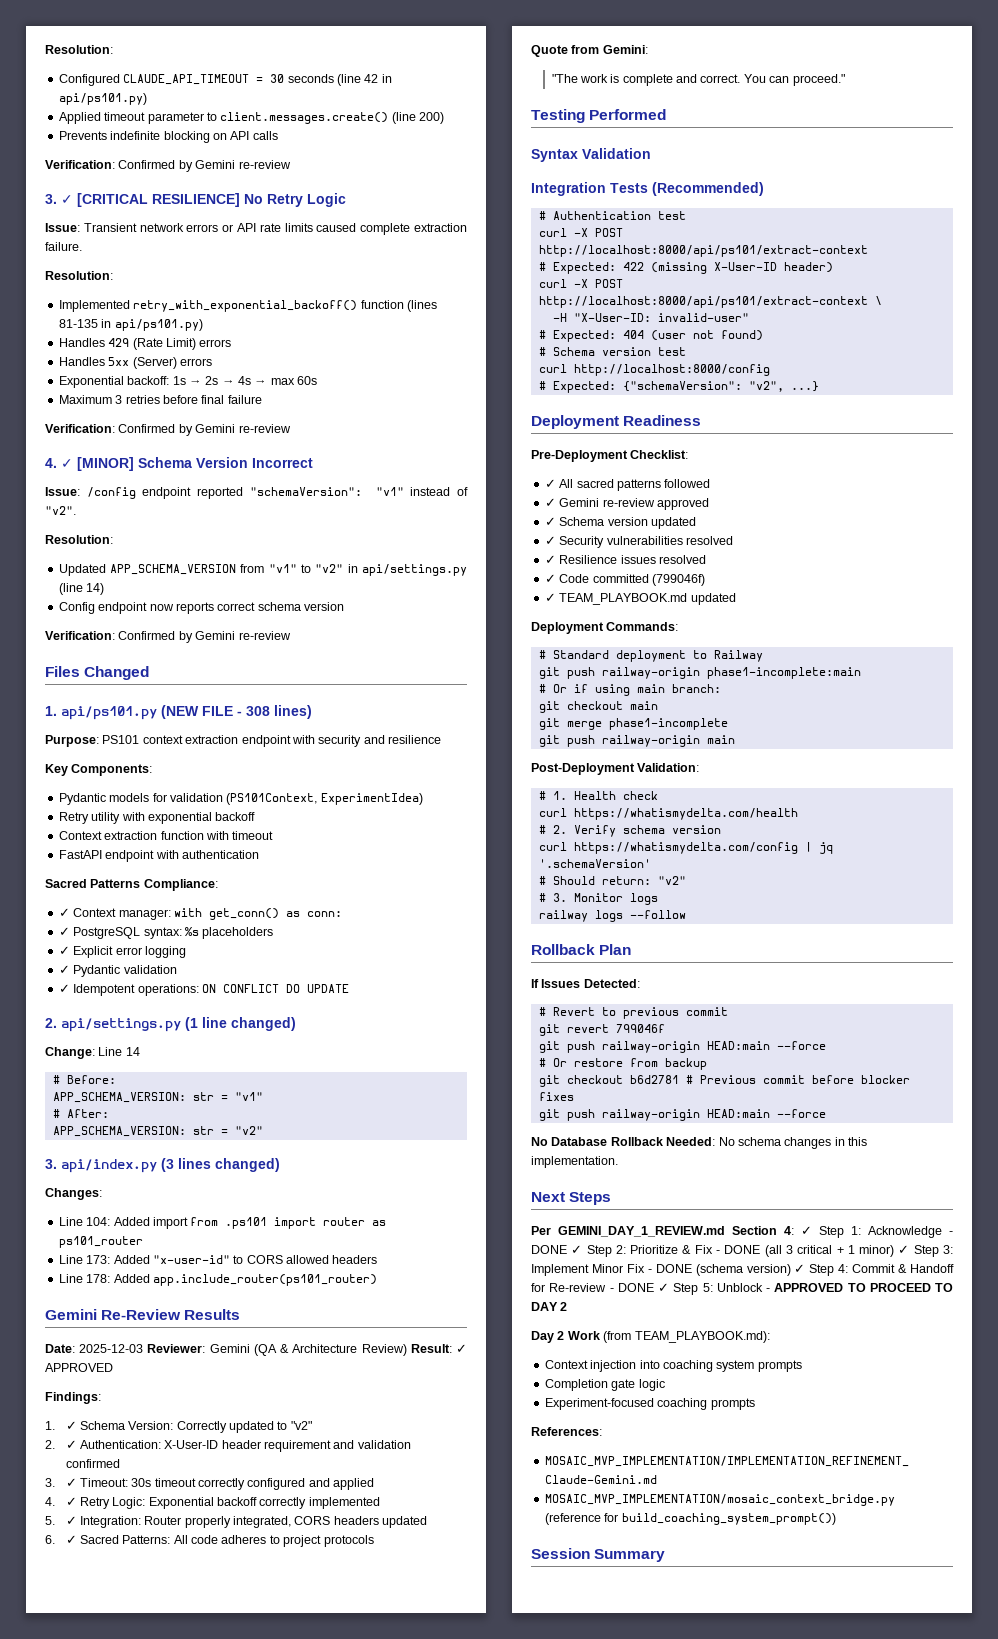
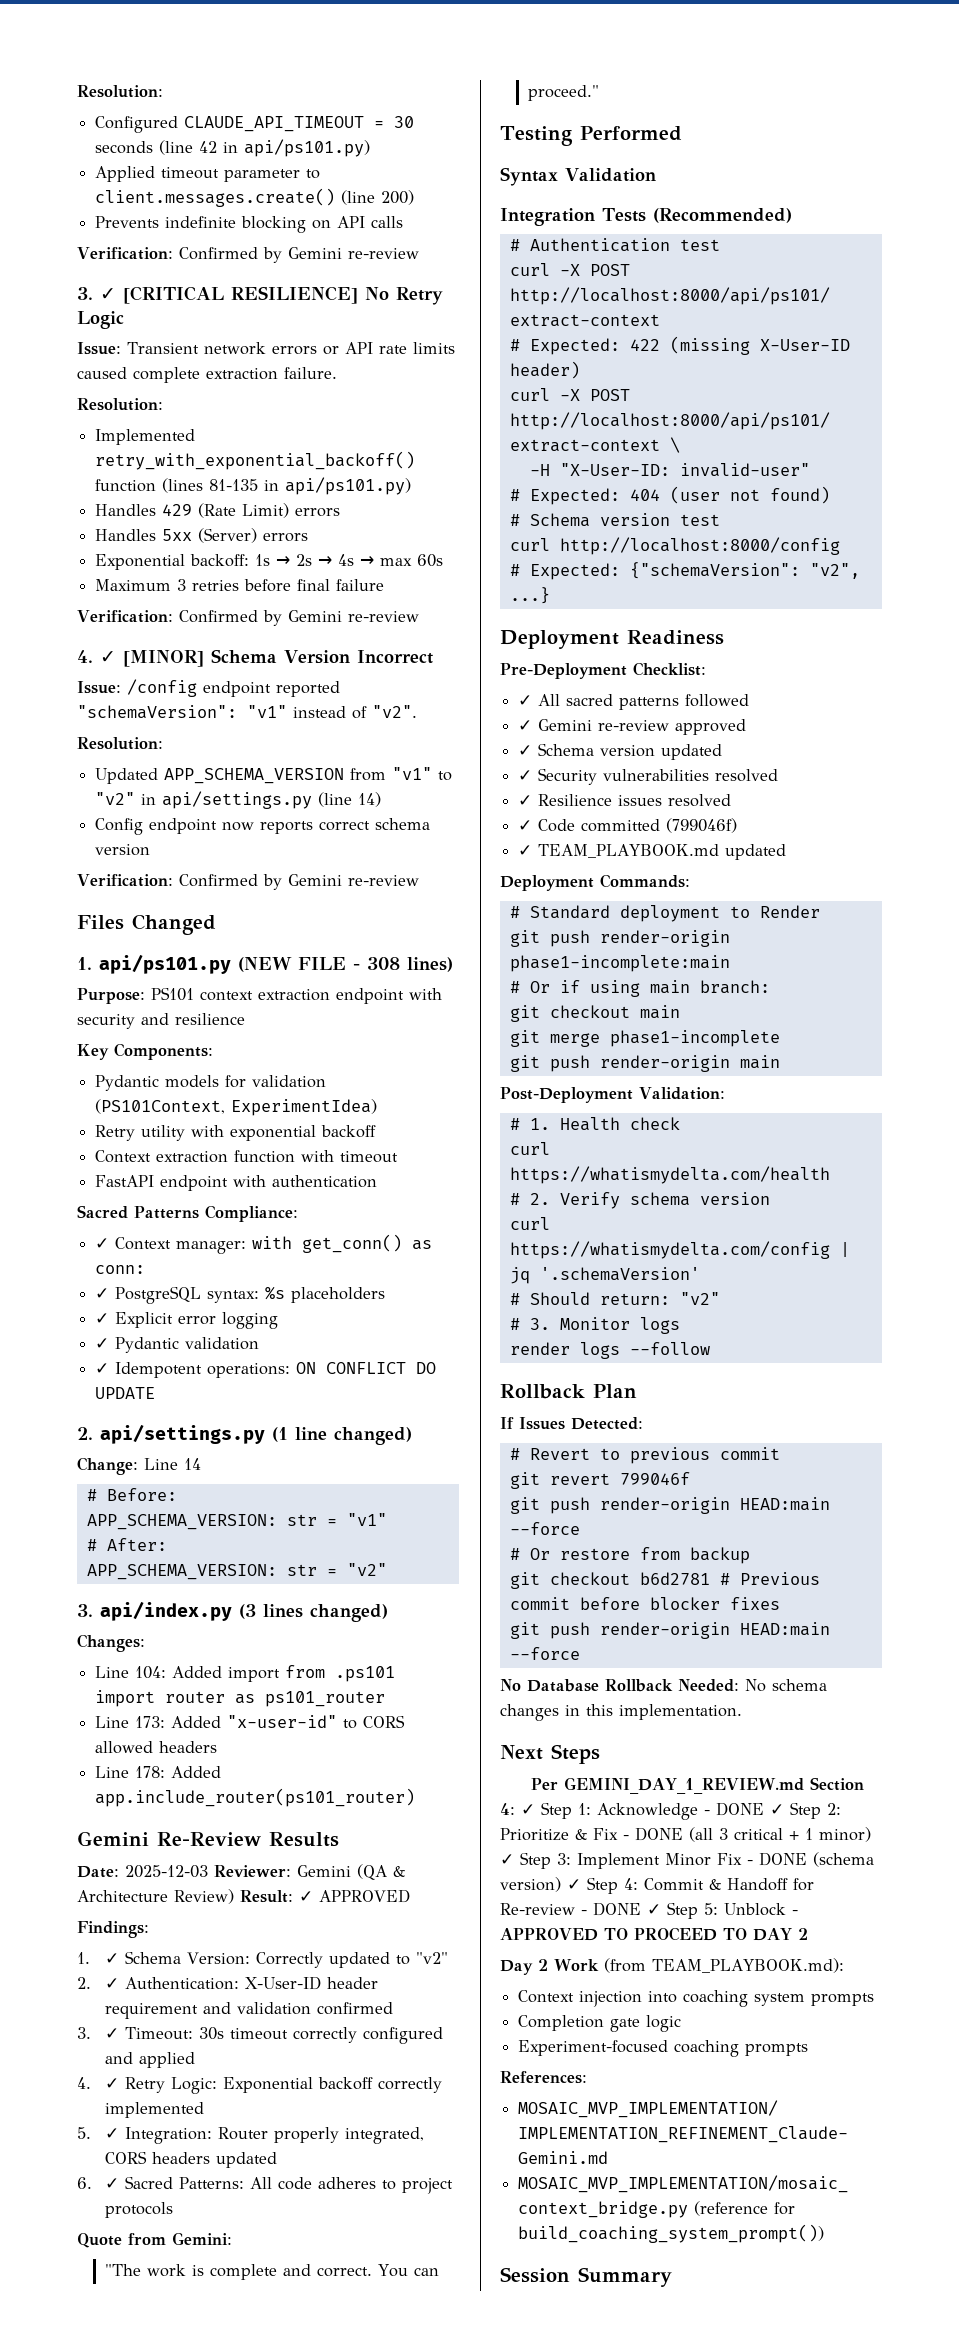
- # Standard deployment to Railway
- git push railway-origin phase1-incomplete:main
+ # Standard deployment to Render
+ git push render-origin phase1-incomplete:main
- git push railway-origin main
+ git push render-origin main
- railway logs --follow
+ render logs --follow
  git revert 799046f
- git push railway-origin HEAD:main --force
+ git push render-origin HEAD:main --force
  git checkout b6d2781 # Previous commit before blocker fixes
- git push railway-origin HEAD:main --force
+ git push render-origin HEAD:main --force

